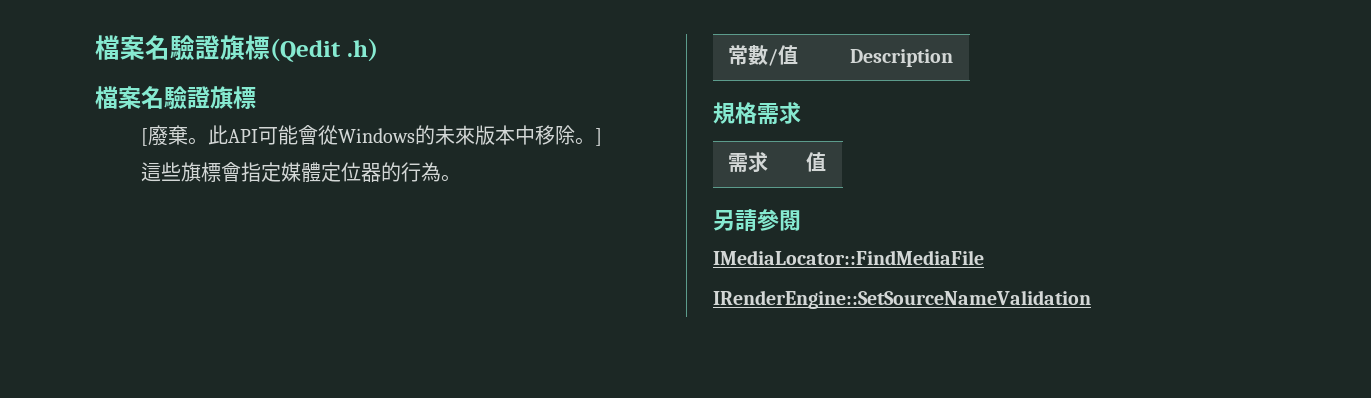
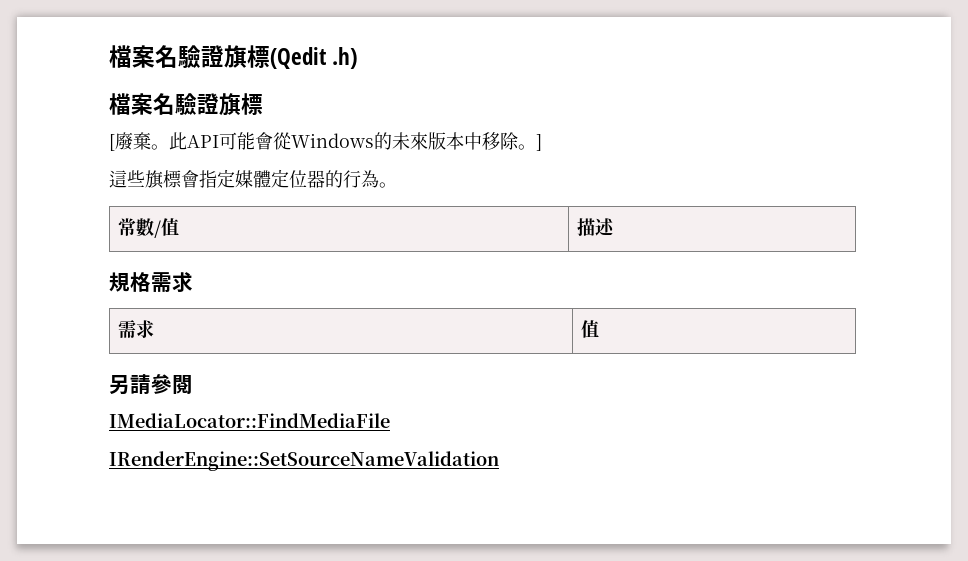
- 常數/值 | Description
+ 常數/值 | 描述

